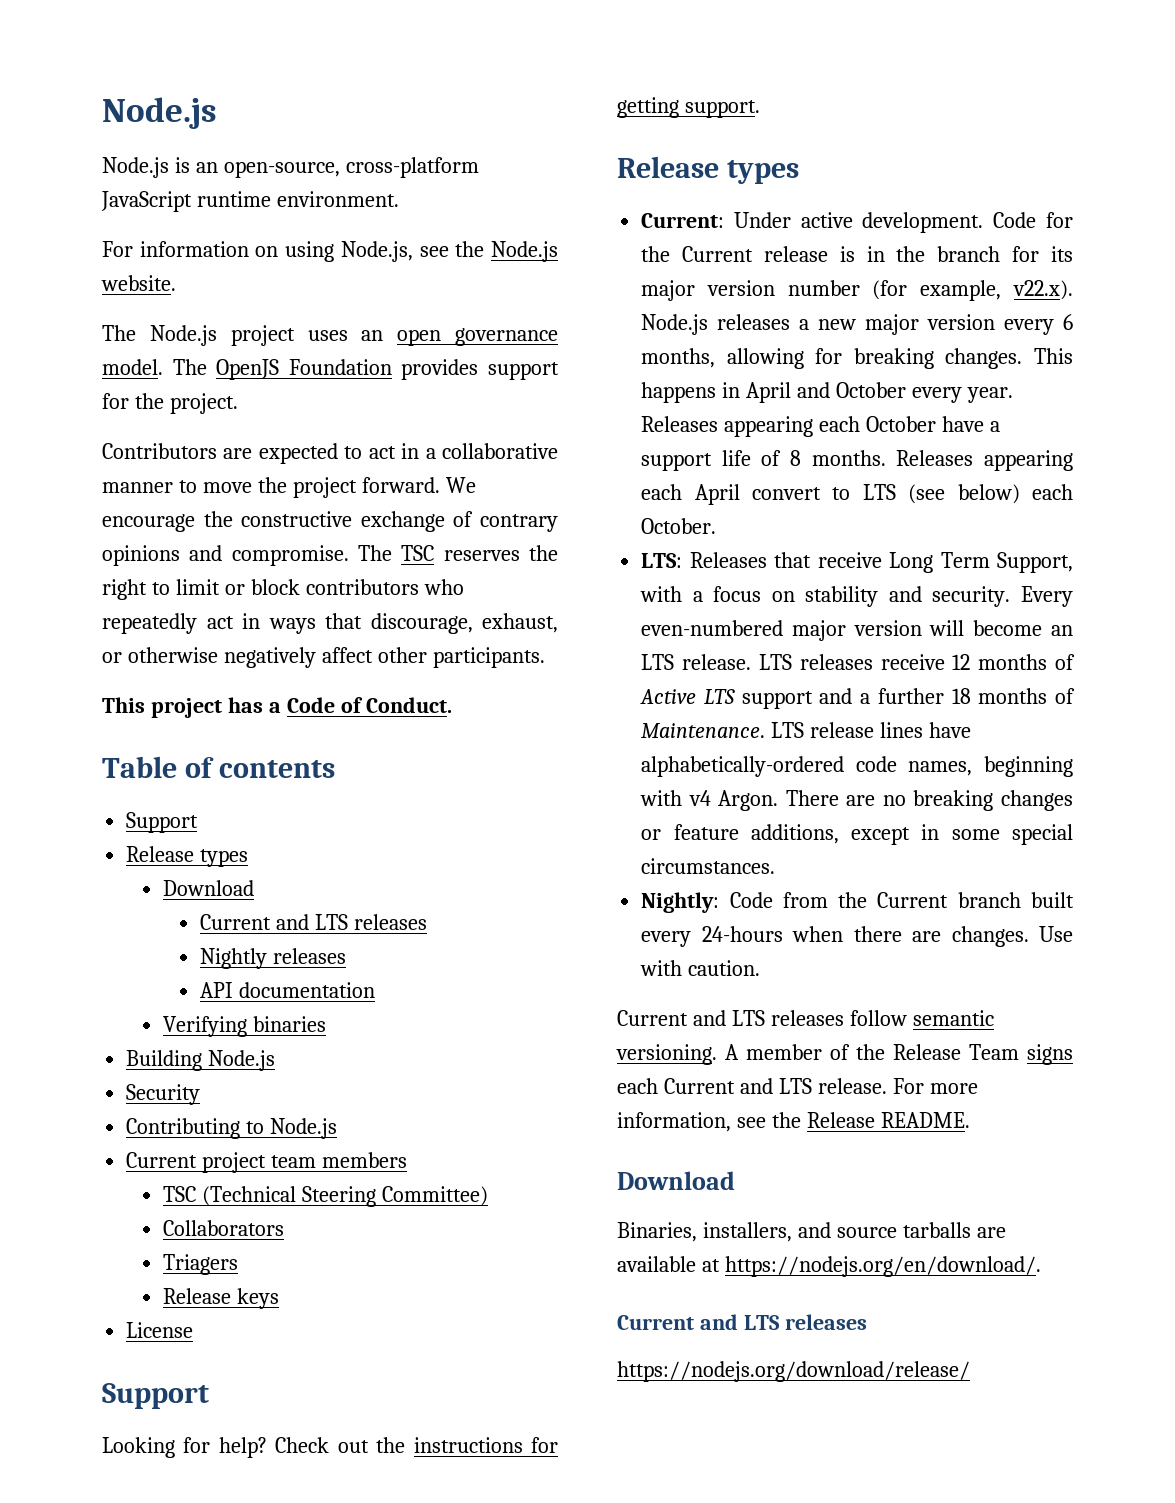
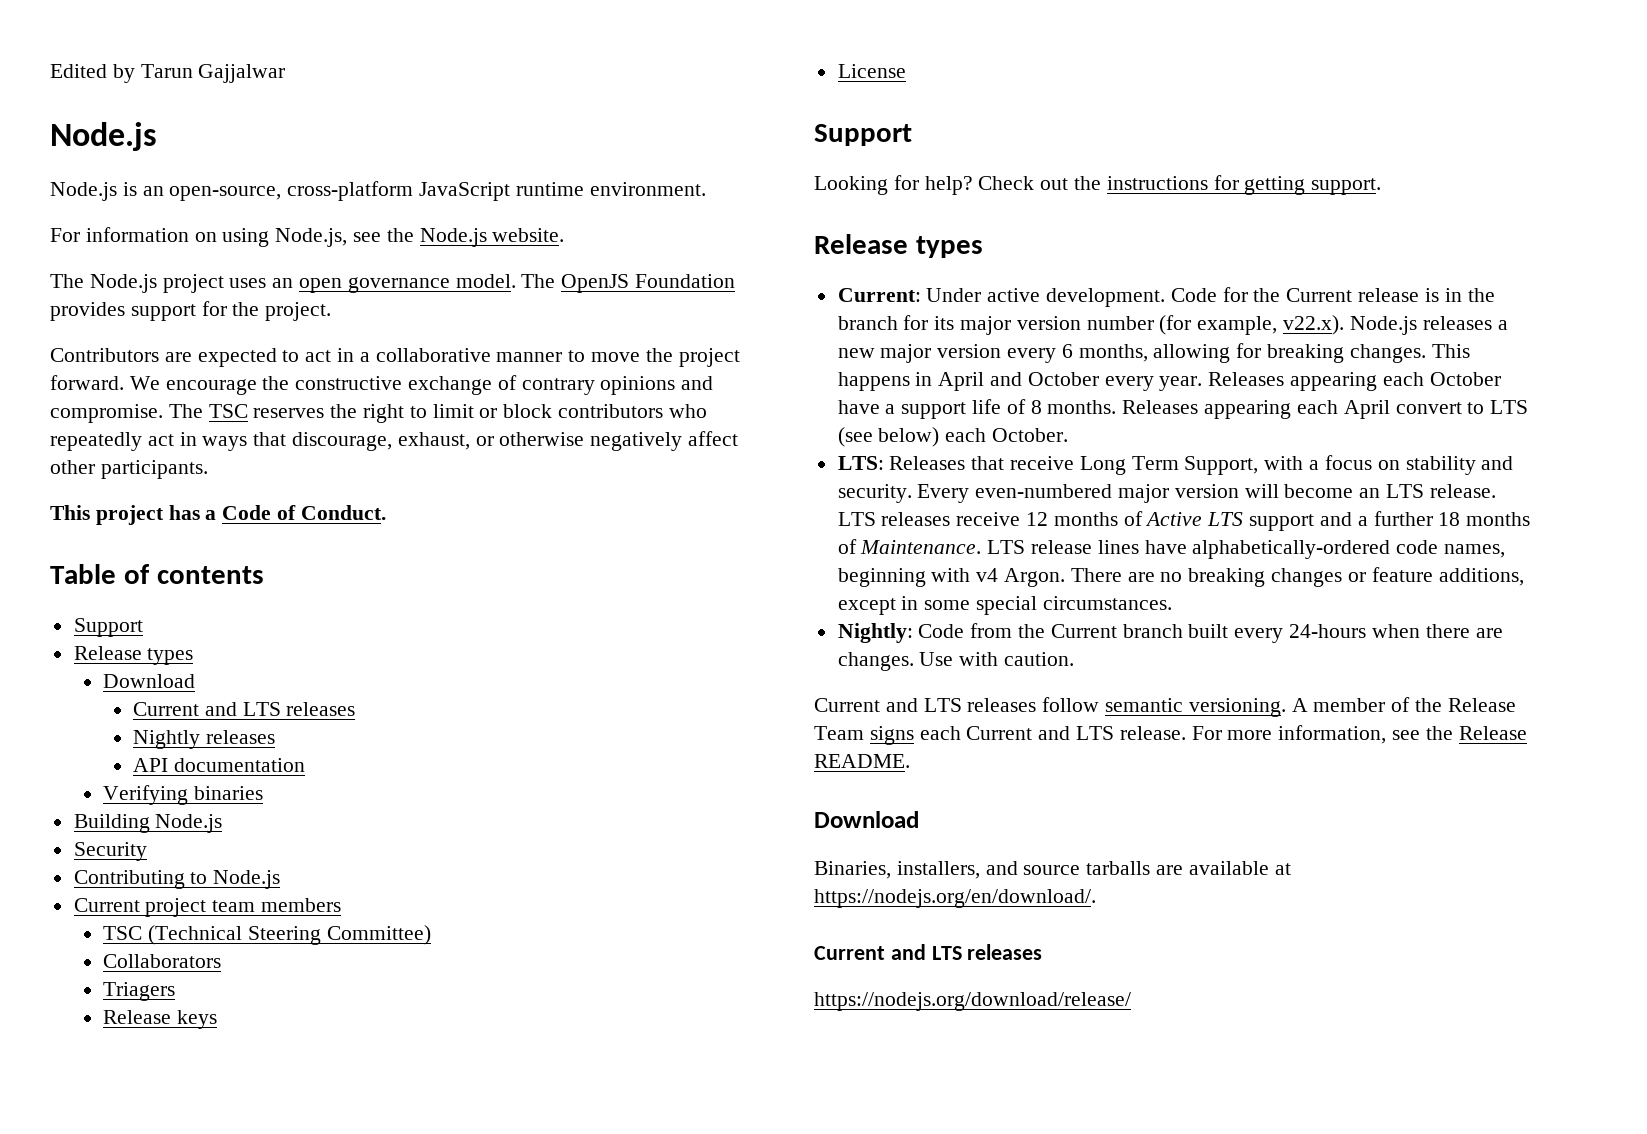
+ Edited by Tarun Gajjalwar

